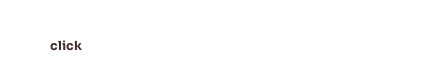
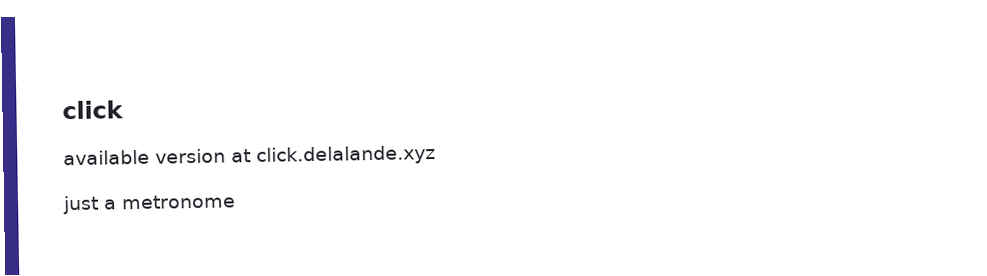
+ available version at click.delalande.xyz
+ just a metronome

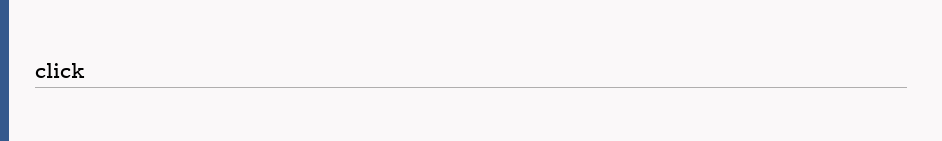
- available version at click.delalande.xyz
- just a metronome

